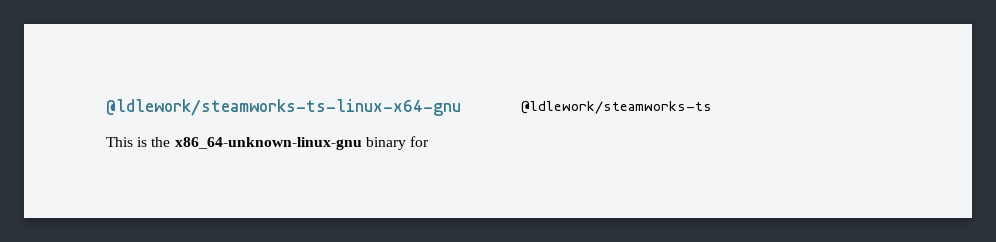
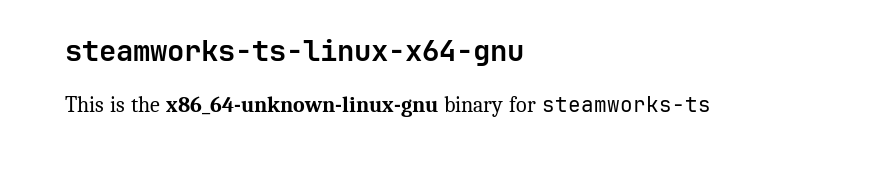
- @ldlework/steamworks-ts-linux-x64-gnu
+ steamworks-ts-linux-x64-gnu
- This is the x86_64-unknown-linux-gnu binary for @ldlework/steamworks-ts
+ This is the x86_64-unknown-linux-gnu binary for steamworks-ts

